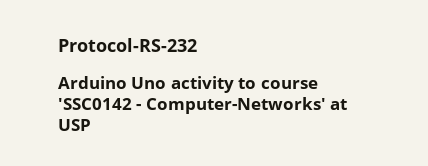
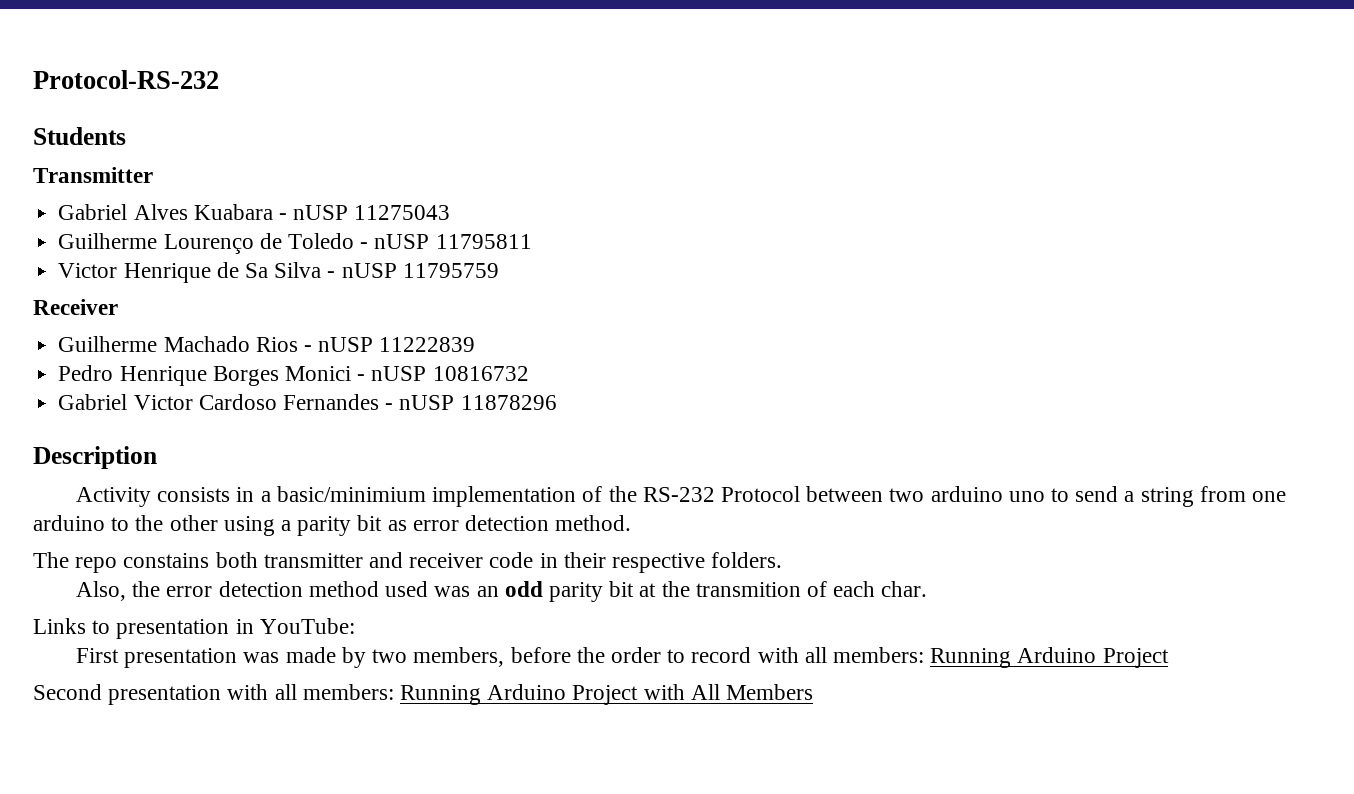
- Arduino Uno activity to course 'SSC0142 - Computer-Networks' at USP
+ Students
+ Transmitter
+ Gabriel Alves Kuabara - nUSP 11275043
+ Guilherme Lourenço de Toledo - nUSP 11795811
+ Victor Henrique de Sa Silva - nUSP 11795759
+ Receiver
+ Guilherme Machado Rios - nUSP 11222839
+ Pedro Henrique Borges Monici - nUSP 10816732
+ Gabriel Victor Cardoso Fernandes - nUSP 11878296
+ Description
+ Activity consists in a basic/minimium implementation of the RS-232 Protocol between two arduino uno to send a string from one arduino to the other using a parity bit as error detection method.
+ The repo constains both transmitter and receiver code in their respective folders.
+ Also, the error detection method used was an odd parity bit at the transmition of each char.
+ Links to presentation in YouTube:
+ First presentation was made by two members, before the order to record with all members: Running Arduino Project
+ Second presentation with all members: Running Arduino Project with All Members

